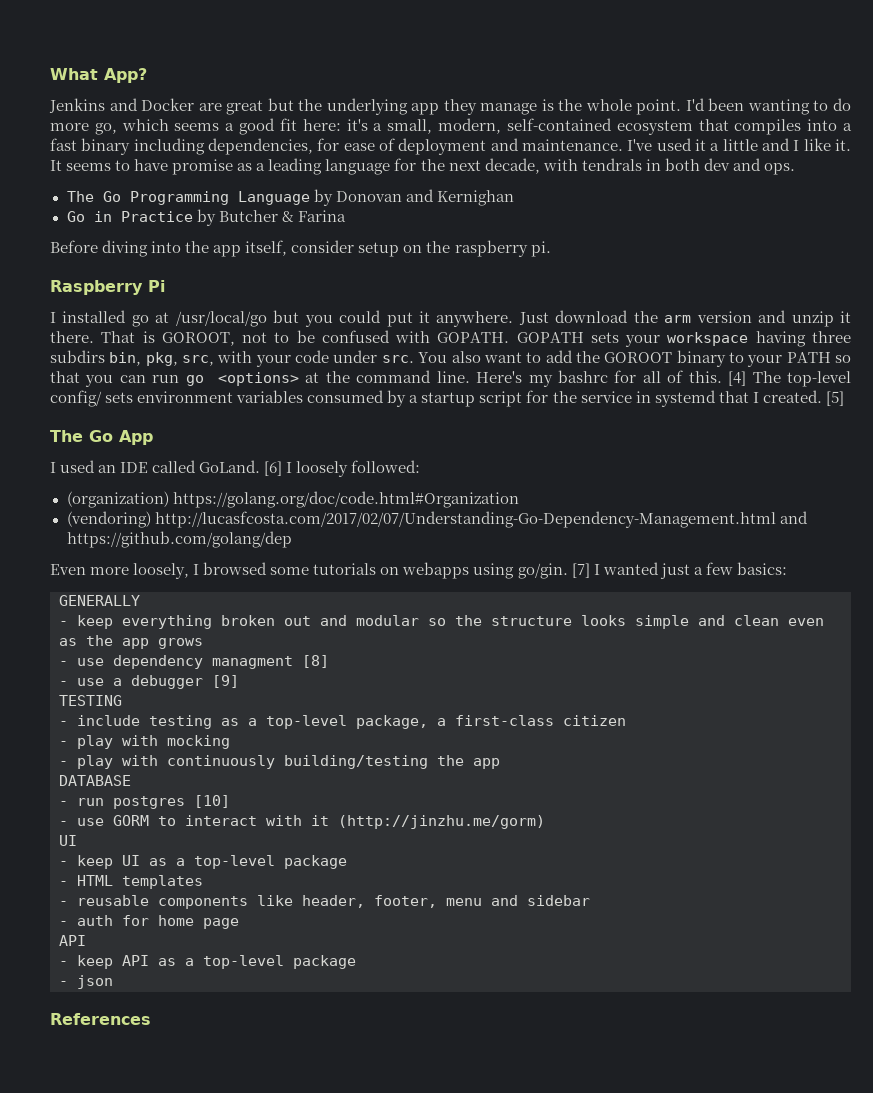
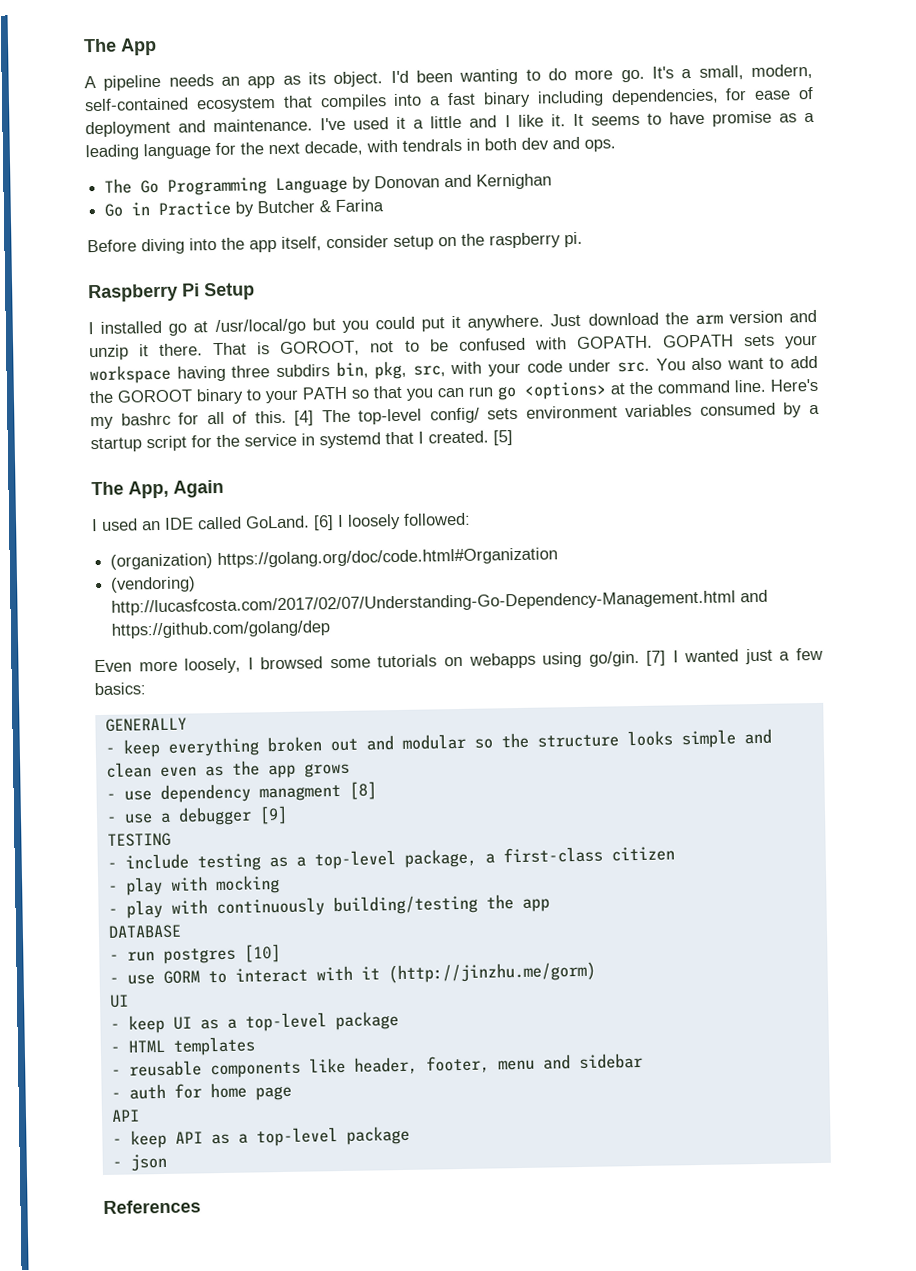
- What App?
- Jenkins and Docker are great but the underlying app they manage is the whole point.
+ The App
+ A pipeline needs an app as its object.
- I'd been wanting to do more go, which seems a good fit here: it's a small, modern, self-contained ecosystem that compiles into a fast binary including dependencies, for ease of deployment and maintenance.
+ I'd been wanting to do more go. It's a small, modern, self-contained ecosystem that compiles into a fast binary including dependencies, for ease of deployment and maintenance.
- Raspberry Pi
+ Raspberry Pi Setup
- The Go App
+ The App, Again

